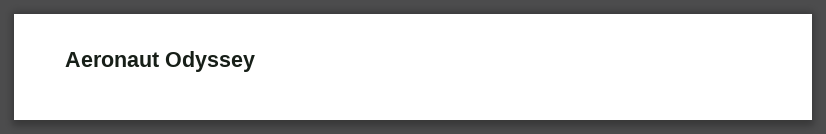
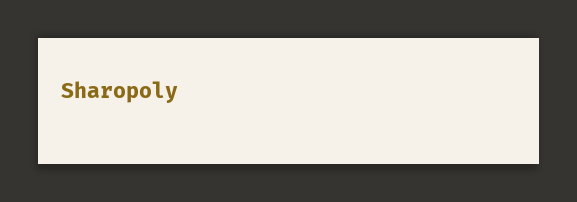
- Aeronaut Odyssey
+ Sharopoly

